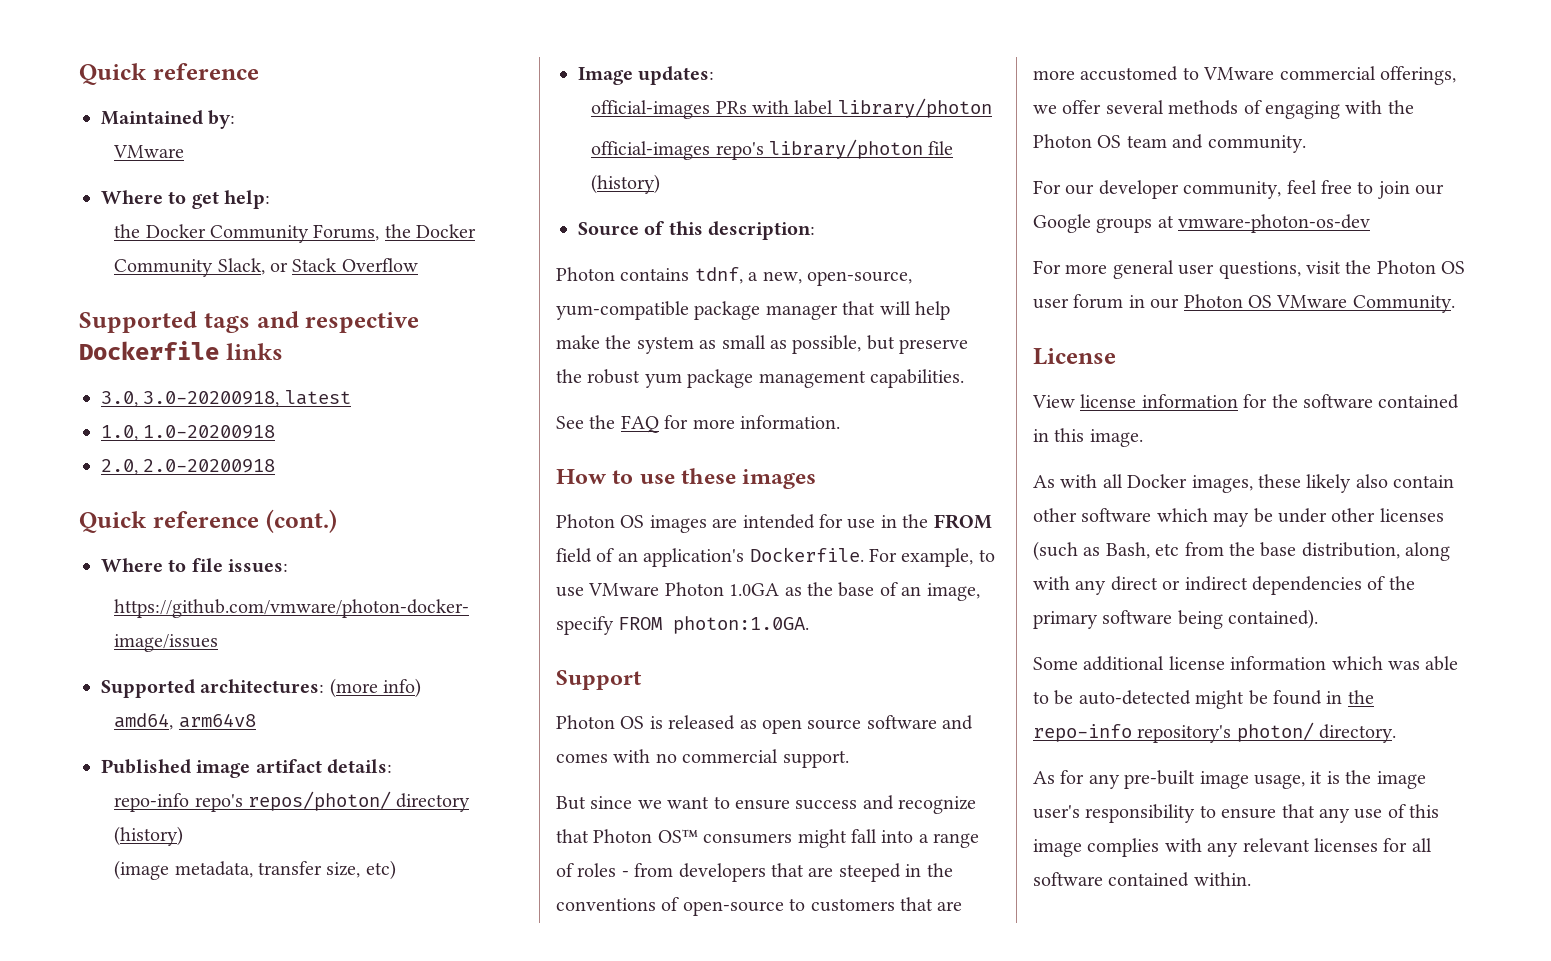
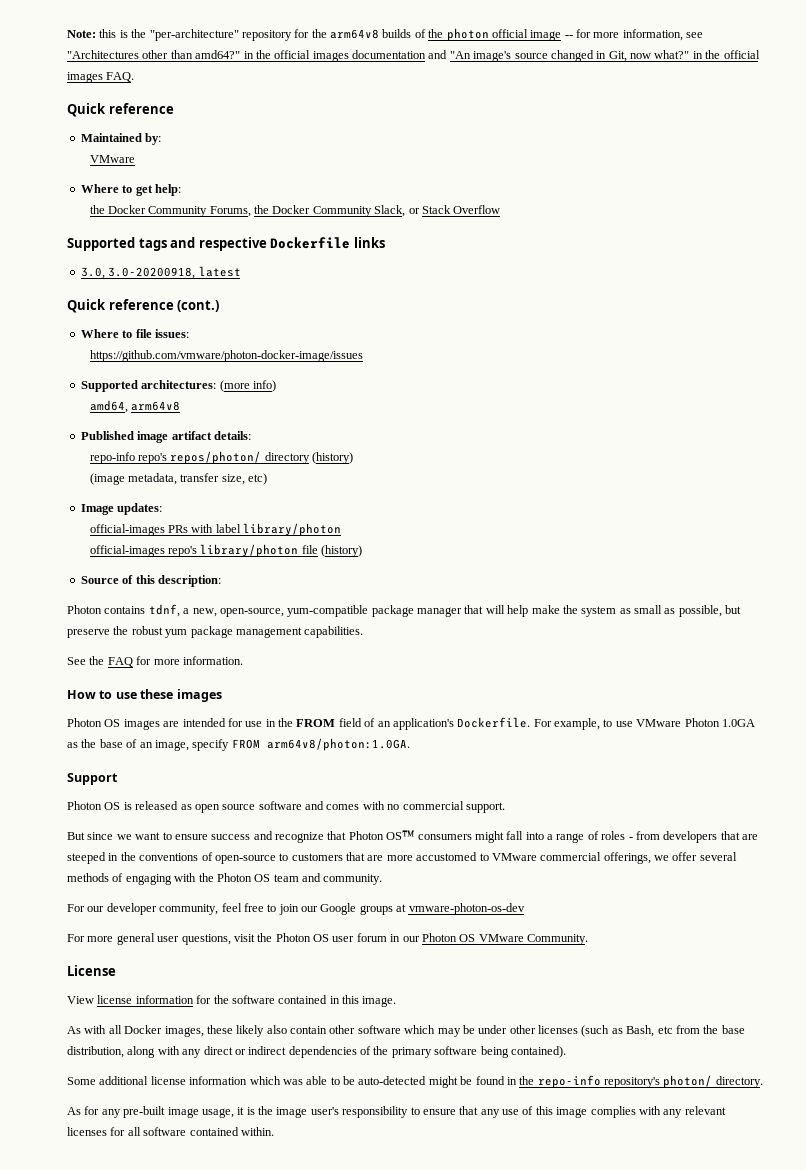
+ Note: this is the "per-architecture" repository for the arm64v8 builds of the photon official image -- for more information, see "Architectures other than amd64?" in the official images documentation and "An image's source changed in Git, now what?" in the official images FAQ.
- 1.0, 1.0-20200918
- 2.0, 2.0-20200918
- For example, to use VMware Photon 1.0GA as the base of an image, specify FROM photon:1.0GA.
+ For example, to use VMware Photon 1.0GA as the base of an image, specify FROM arm64v8/photon:1.0GA.

